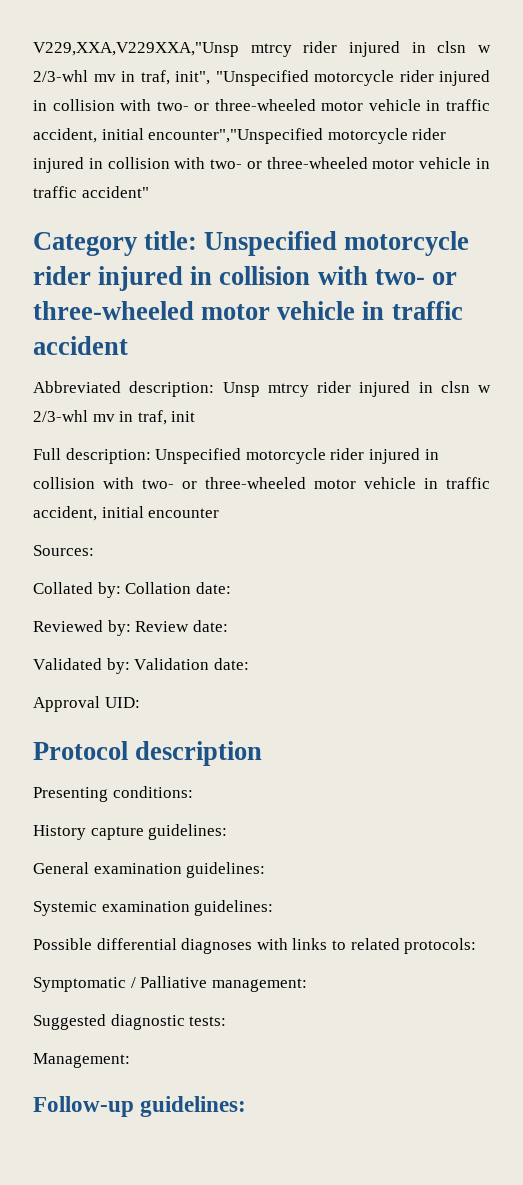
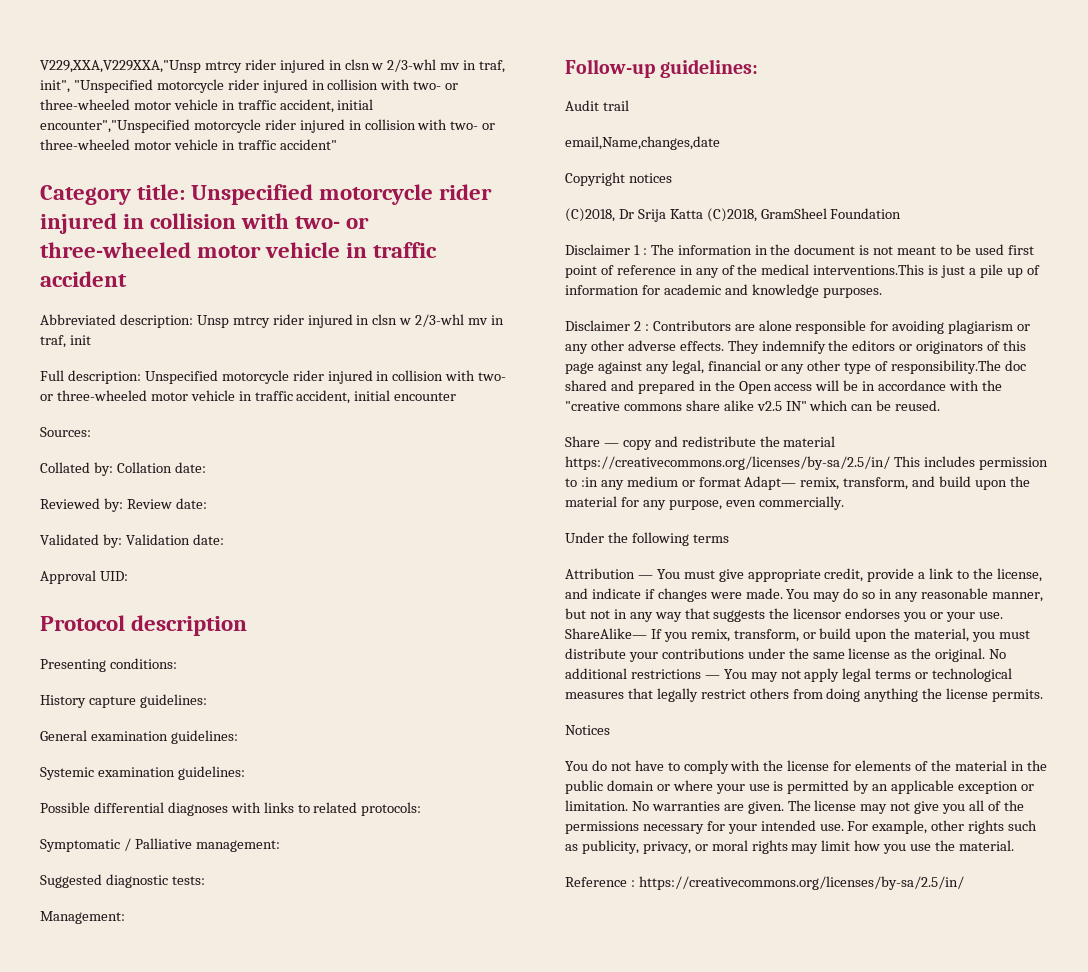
+ Audit trail
+ email,Name,changes,date
+ Copyright notices
+ (C)2018, Dr Srija Katta (C)2018, GramSheel Foundation
+ Disclaimer 1 : The information in the document is not meant to be used first point of reference in any of the medical interventions.This is just a pile up of information for academic and knowledge purposes.
+ Disclaimer 2 : Contributors are alone responsible for avoiding plagiarism or any other adverse effects. They indemnify the editors or originators of this page against any legal, financial or any other type of responsibility.The doc shared and prepared in the Open access will be in accordance with the "creative commons share alike v2.5 IN" which can be reused.
+ Share — copy and redistribute the material https://creativecommons.org/licenses/by-sa/2.5/in/ This includes permission to :in any medium or format Adapt— remix, transform, and build upon the material for any purpose, even commercially.
+ Under the following terms
+ Attribution — You must give appropriate credit, provide a link to the license, and indicate if changes were made. You may do so in any reasonable manner, but not in any way that suggests the licensor endorses you or your use. ShareAlike— If you remix, transform, or build upon the material, you must distribute your contributions under the same license as the original. No additional restrictions — You may not apply legal terms or technological measures that legally restrict others from doing anything the license permits.
+ Notices
+ You do not have to comply with the license for elements of the material in the public domain or where your use is permitted by an applicable exception or limitation. No warranties are given. The license may not give you all of the permissions necessary for your intended use. For example, other rights such as publicity, privacy, or moral rights may limit how you use the material.
+ Reference : https://creativecommons.org/licenses/by-sa/2.5/in/

